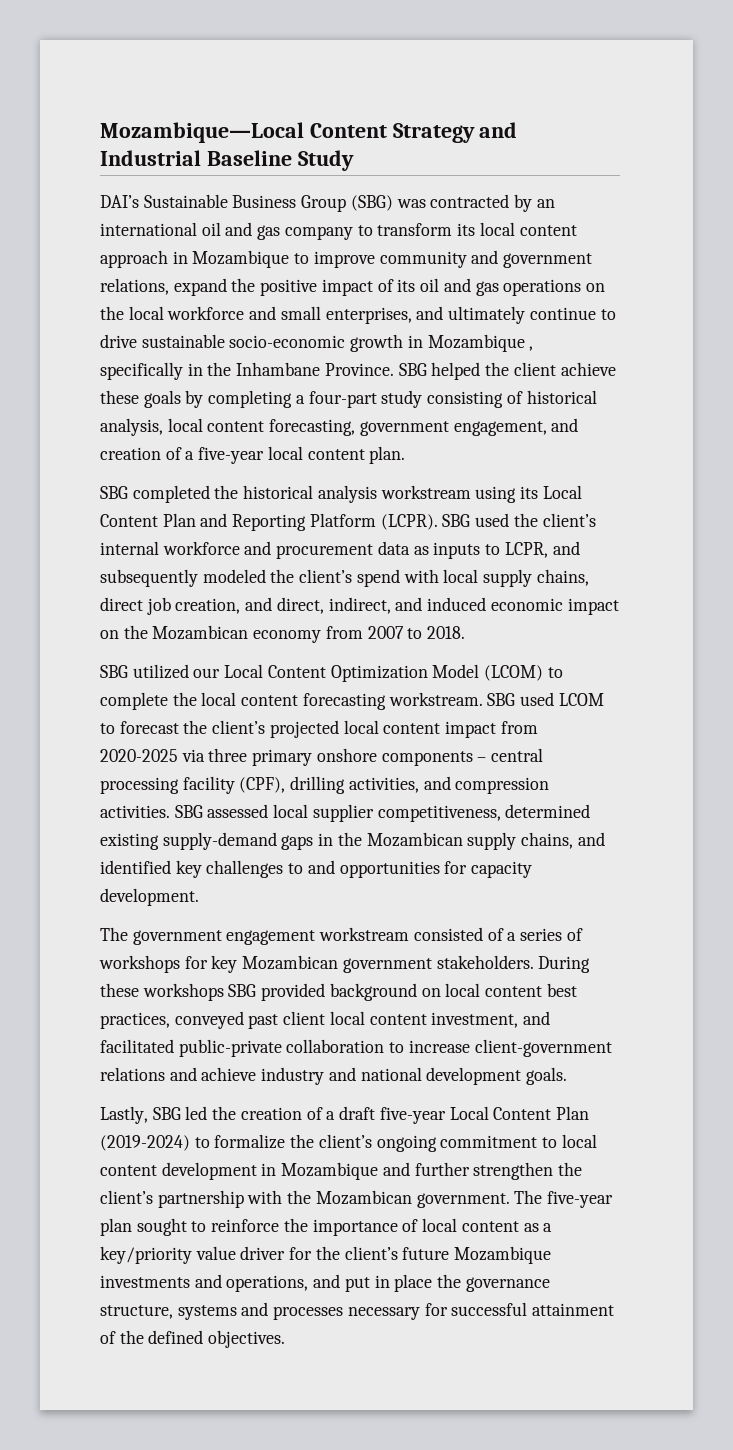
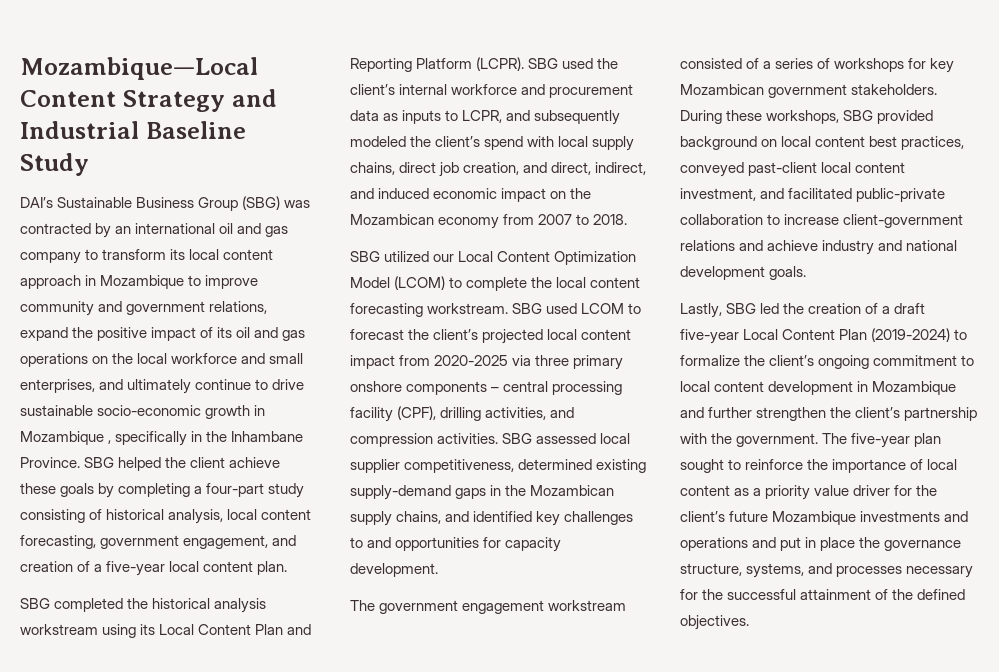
- During these workshops SBG provided background on local content best practices, conveyed past client local content investment, and facilitated public-private collaboration to increase client-government relations and achieve industry and national development goals.
+ During these workshops, SBG provided background on local content best practices, conveyed past-client local content investment, and facilitated public-private collaboration to increase client-government relations and achieve industry and national development goals.
- Lastly, SBG led the creation of a draft five-year Local Content Plan (2019-2024) to formalize the client’s ongoing commitment to local content development in Mozambique and further strengthen the client’s partnership with the Mozambican government.
+ Lastly, SBG led the creation of a draft five-year Local Content Plan (2019-2024) to formalize the client’s ongoing commitment to local content development in Mozambique and further strengthen the client’s partnership with the government.
- The five-year plan sought to reinforce the importance of local content as a key/priority value driver for the client’s future Mozambique investments and operations, and put in place the governance structure, systems and processes necessary for successful attainment of the defined objectives.
+ The five-year plan sought to reinforce the importance of local content as a priority value driver for the client’s future Mozambique investments and operations and put in place the governance structure, systems, and processes necessary for the successful attainment of the defined objectives.

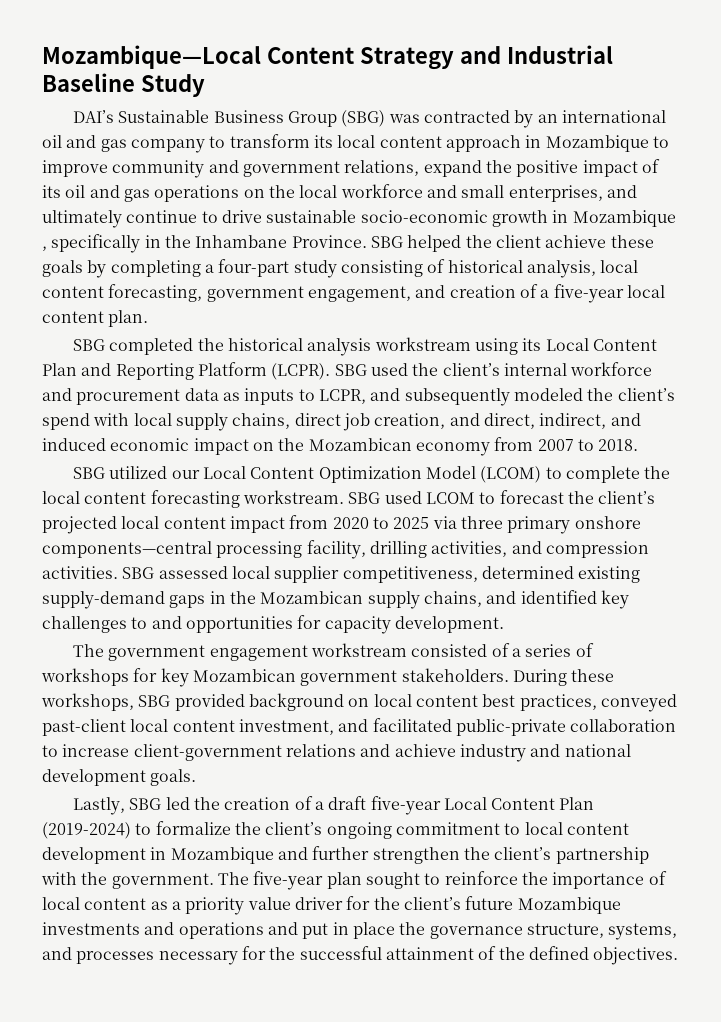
- SBG used LCOM to forecast the client’s projected local content impact from 2020-2025 via three primary onshore components – central processing facility (CPF), drilling activities, and compression activities.
+ SBG used LCOM to forecast the client’s projected local content impact from 2020 to 2025 via three primary onshore components—central processing facility, drilling activities, and compression activities.

